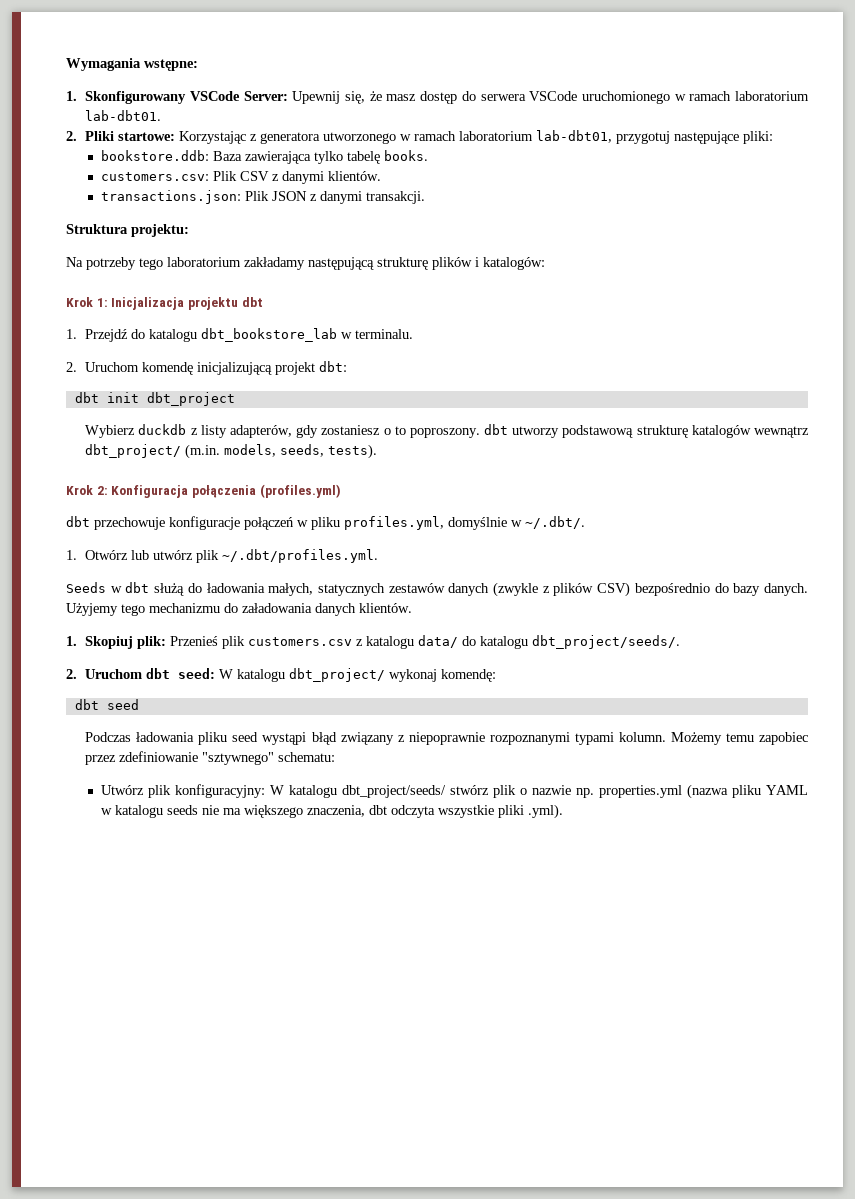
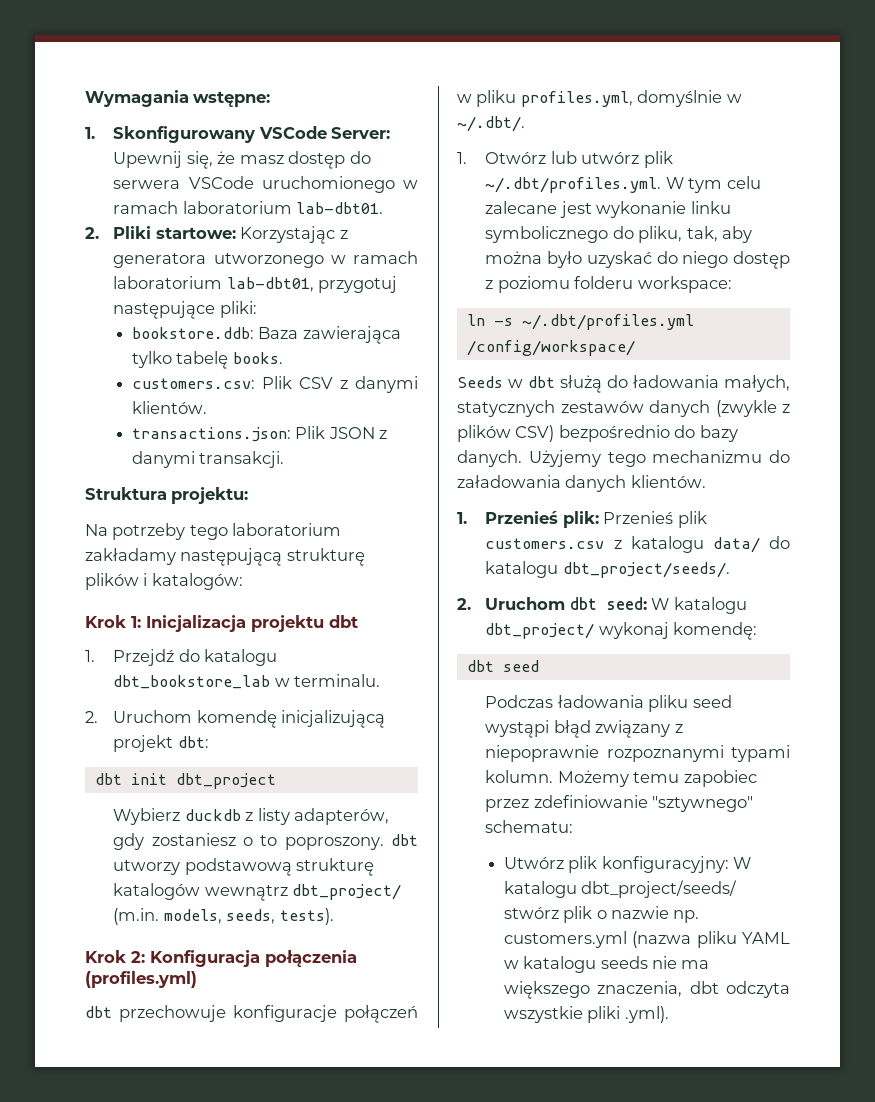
- 1. Otwórz lub utwórz plik ~/.dbt/profiles.yml.
+ 1. Otwórz lub utwórz plik ~/.dbt/profiles.yml. W tym celu zalecane jest wykonanie linku symbolicznego do pliku, tak, aby można było uzyskać do niego dostęp z poziomu folderu workspace:
+ ln -s ~/.dbt/profiles.yml /config/workspace/
- 1. Skopiuj plik: Przenieś plik customers.csv z katalogu data/ do katalogu dbt_project/seeds/.
+ 1. Przenieś plik: Przenieś plik customers.csv z katalogu data/ do katalogu dbt_project/seeds/.
- Utwórz plik konfiguracyjny: W katalogu dbt_project/seeds/ stwórz plik o nazwie np. properties.yml (nazwa pliku YAML w katalogu seeds nie ma większego znaczenia, dbt odczyta wszystkie pliki .yml).
+ Utwórz plik konfiguracyjny: W katalogu dbt_project/seeds/ stwórz plik o nazwie np. customers.yml (nazwa pliku YAML w katalogu seeds nie ma większego znaczenia, dbt odczyta wszystkie pliki .yml).

